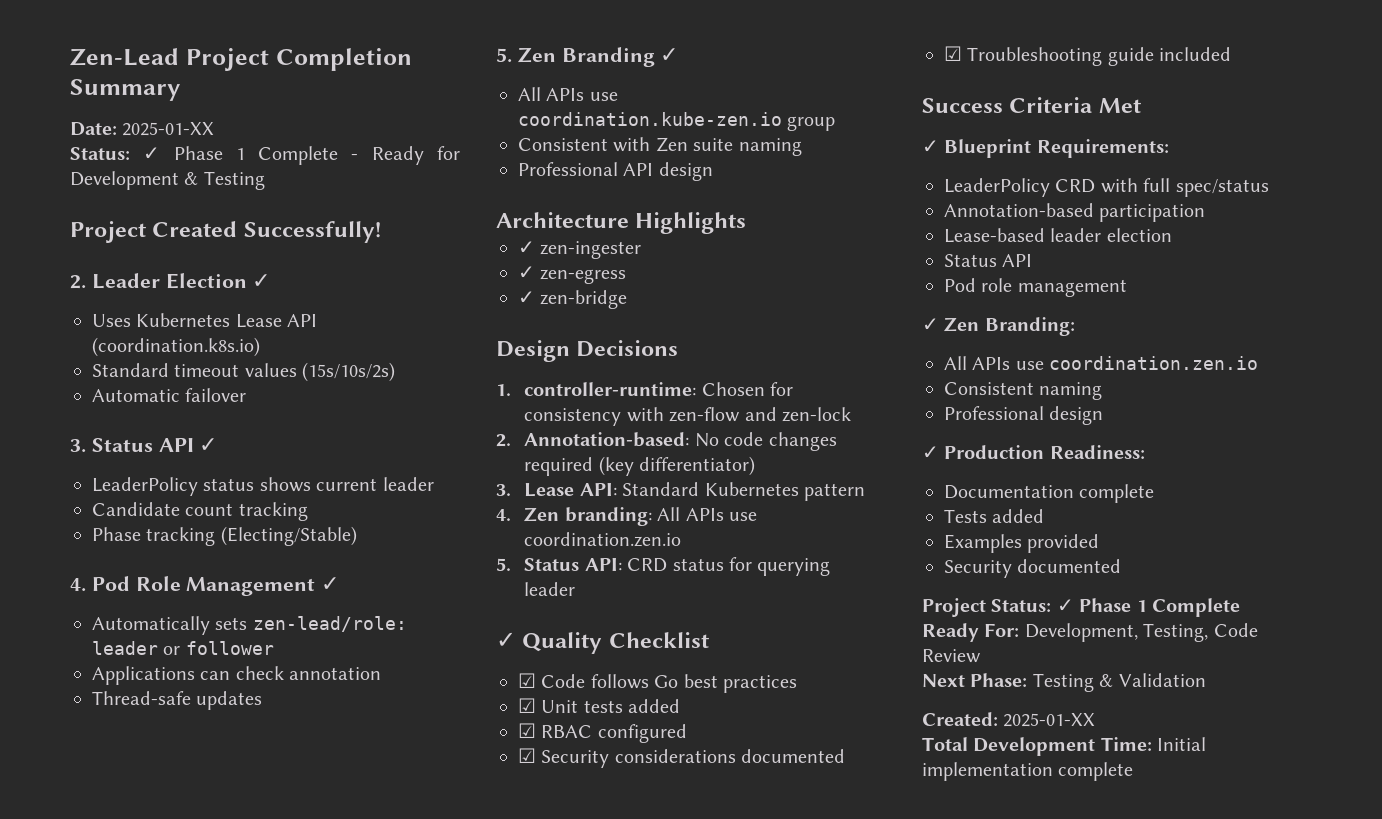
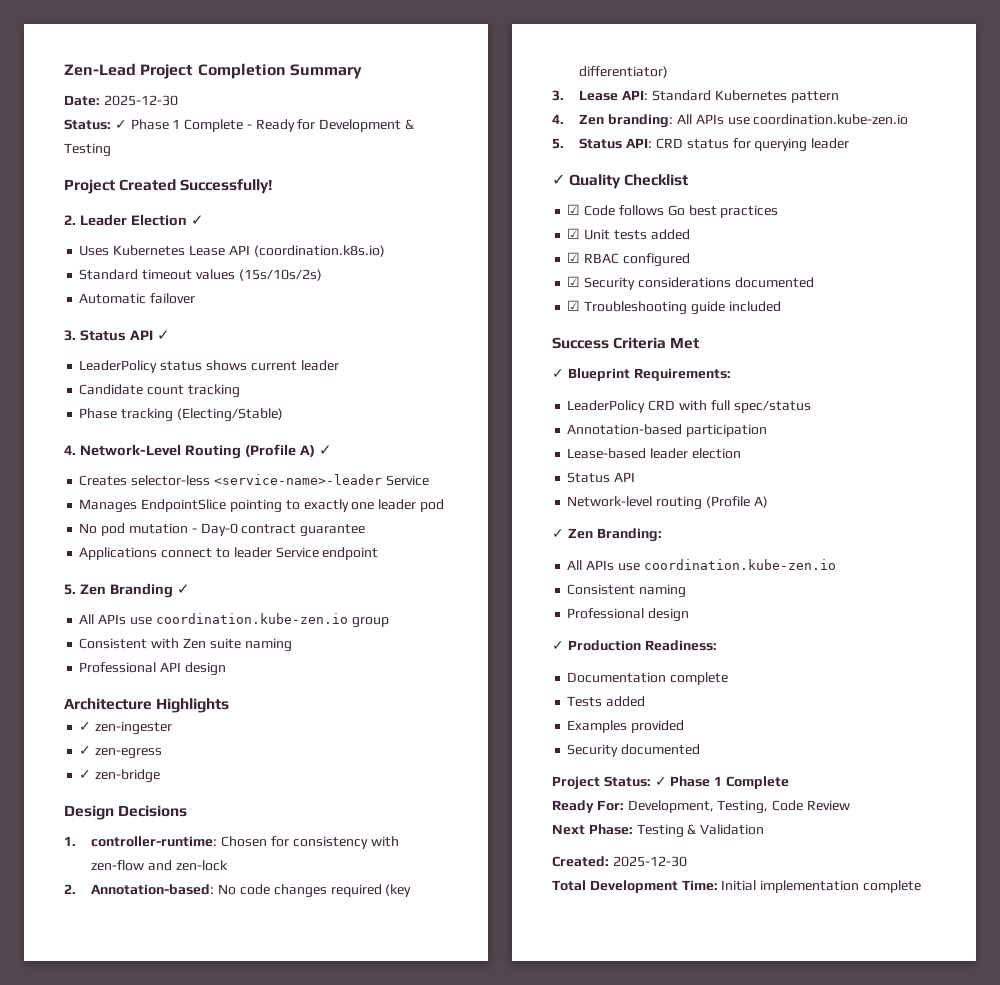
- Date: 2025-01-XX
+ Date: 2025-12-30
- 4. Pod Role Management ✓
- Automatically sets zen-lead/role: leader or follower
- Applications can check annotation
- Thread-safe updates
+ 4. Network-Level Routing (Profile A) ✓
+ Creates selector-less <service-name>-leader Service
+ Manages EndpointSlice pointing to exactly one leader pod
+ No pod mutation - Day-0 contract guarantee
+ Applications connect to leader Service endpoint
- 4. Zen branding: All APIs use coordination.zen.io
+ 4. Zen branding: All APIs use coordination.kube-zen.io
- Pod role management
+ Network-level routing (Profile A)
  ✓ Zen Branding:
- All APIs use coordination.zen.io
+ All APIs use coordination.kube-zen.io
- Created: 2025-01-XX
+ Created: 2025-12-30

